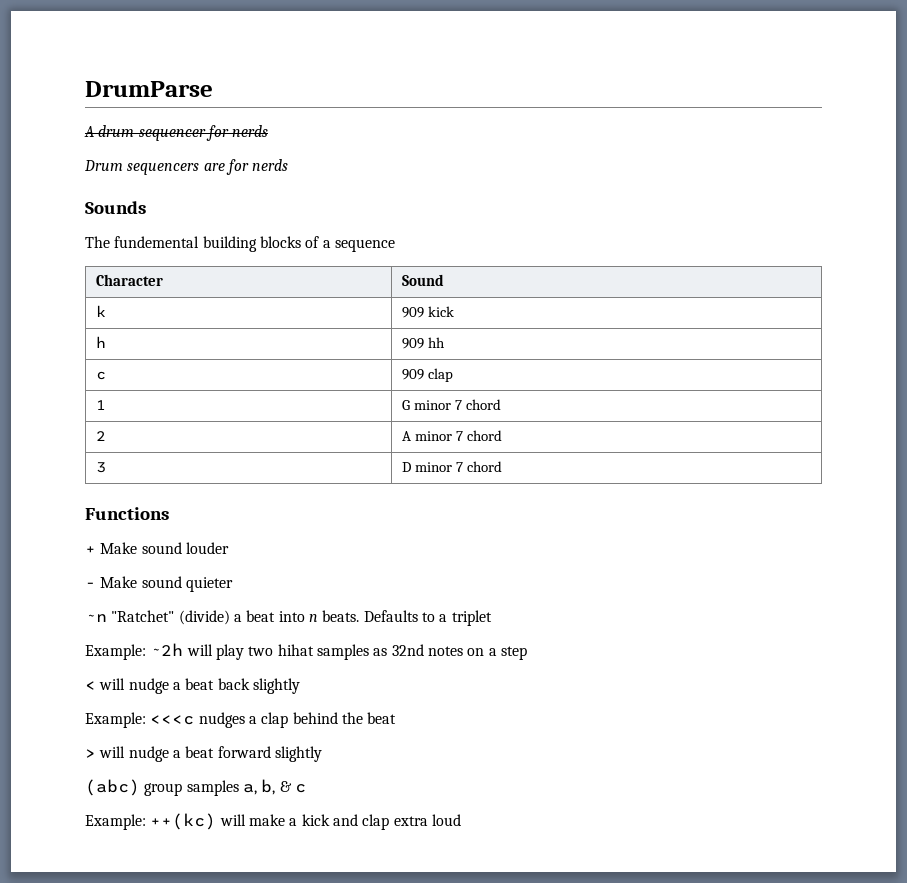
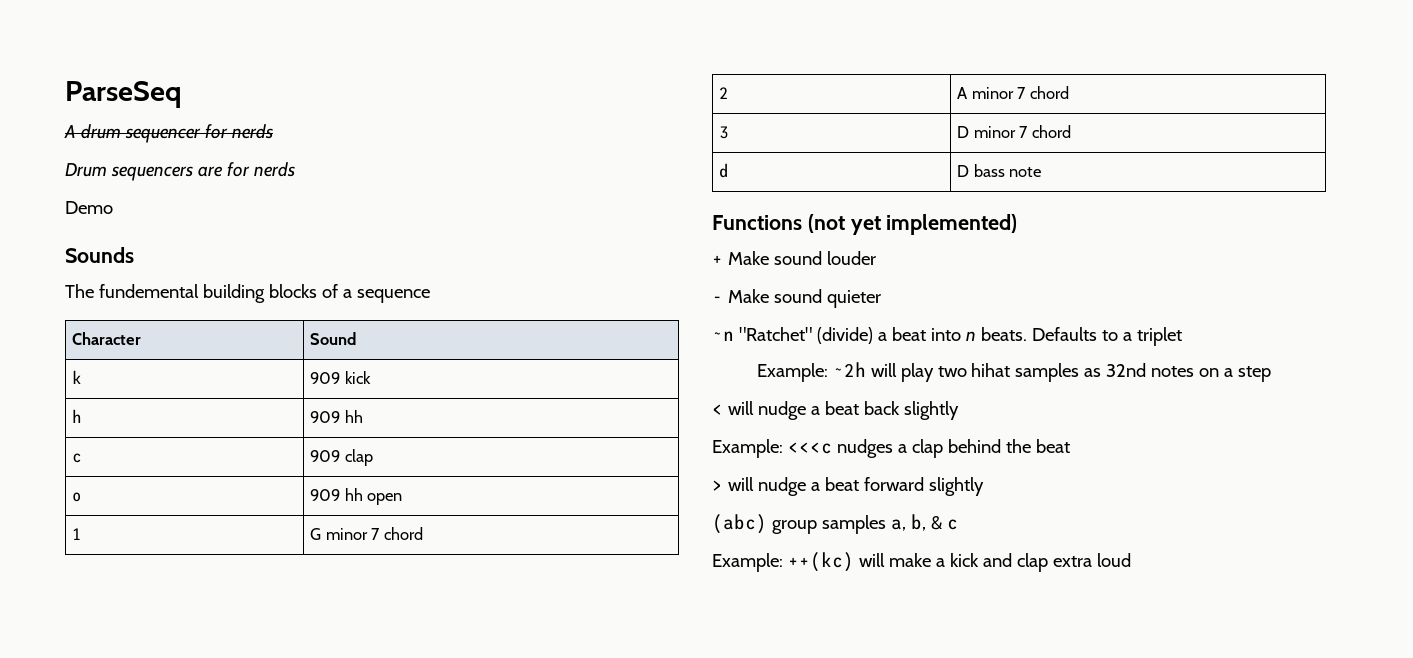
- DrumParse
+ ParseSeq
+ Demo
+ o | 909 hh open
- Functions
+ d | D bass note
+ Functions (not yet implemented)

